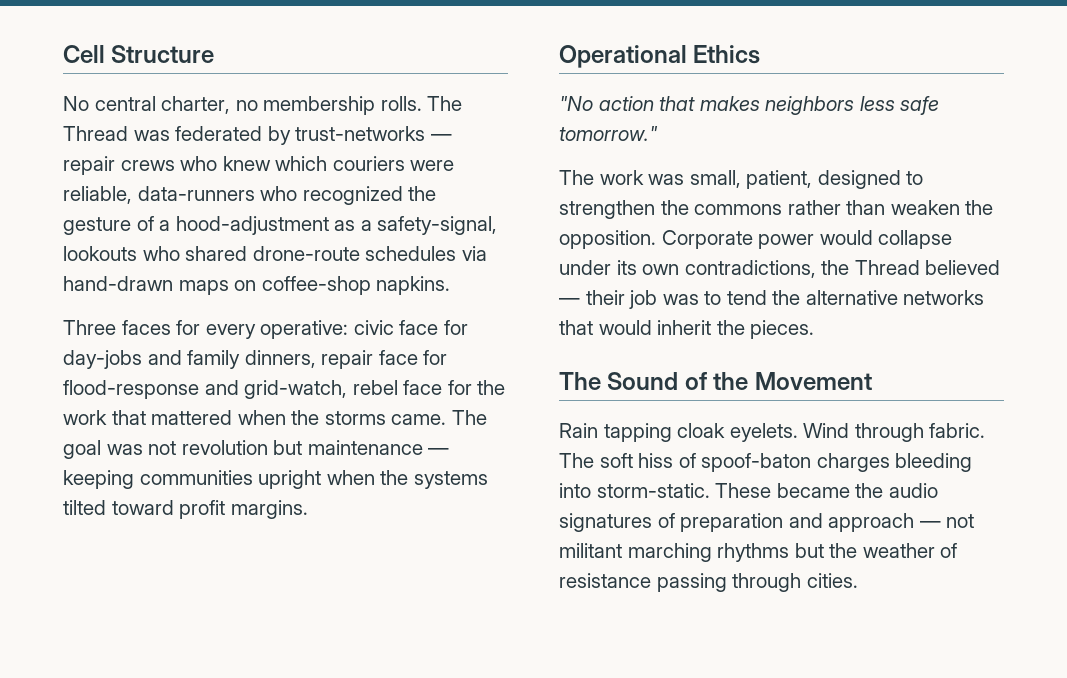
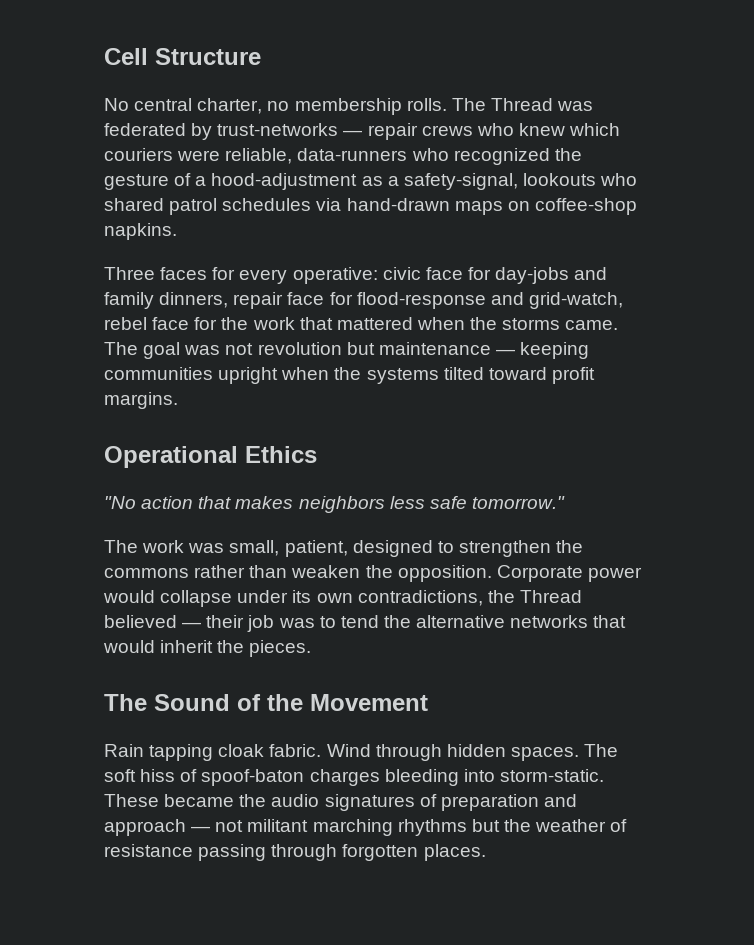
- The Thread was federated by trust-networks — repair crews who knew which couriers were reliable, data-runners who recognized the gesture of a hood-adjustment as a safety-signal, lookouts who shared drone-route schedules via hand-drawn maps on coffee-shop napkins.
+ The Thread was federated by trust-networks — repair crews who knew which couriers were reliable, data-runners who recognized the gesture of a hood-adjustment as a safety-signal, lookouts who shared patrol schedules via hand-drawn maps on coffee-shop napkins.
- Rain tapping cloak eyelets.
+ Rain tapping cloak fabric.
- Wind through fabric.
+ Wind through hidden spaces.
- These became the audio signatures of preparation and approach — not militant marching rhythms but the weather of resistance passing through cities.
+ These became the audio signatures of preparation and approach — not militant marching rhythms but the weather of resistance passing through forgotten places.

